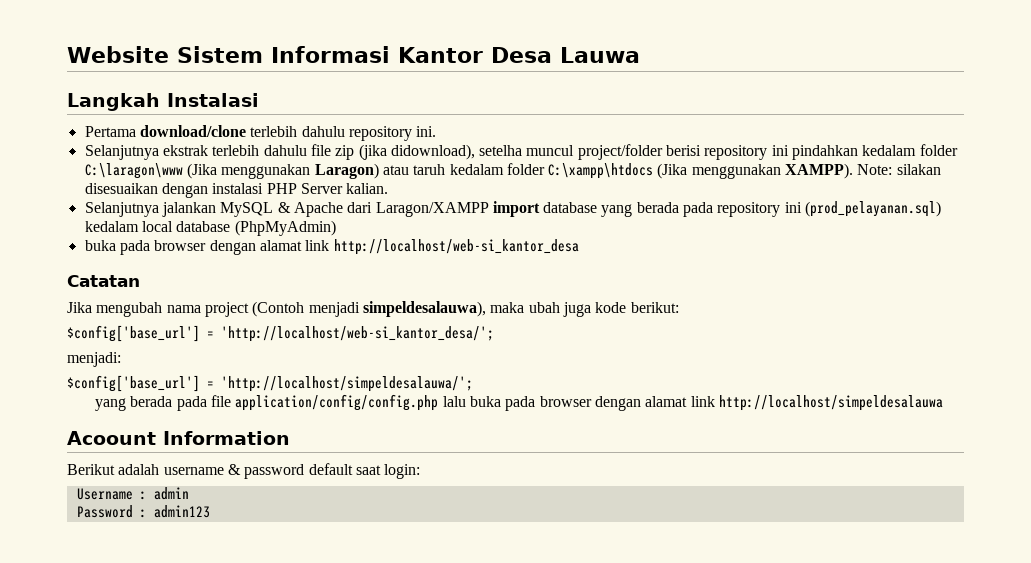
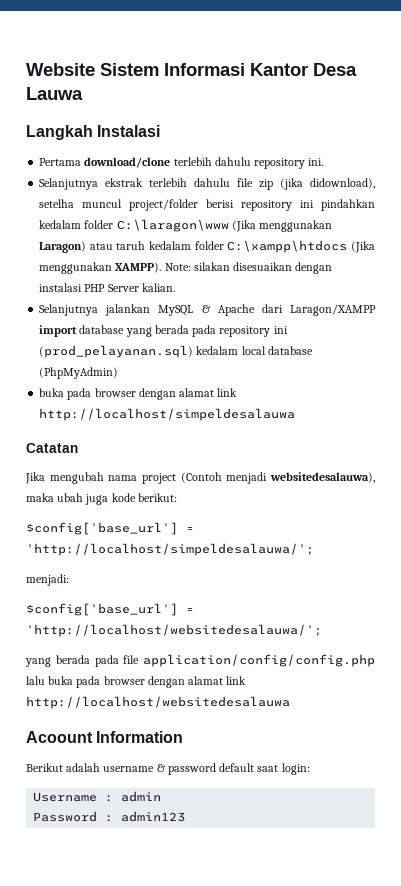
- buka pada browser dengan alamat link http://localhost/web-si_kantor_desa
+ buka pada browser dengan alamat link http://localhost/simpeldesalauwa
- Jika mengubah nama project (Contoh menjadi simpeldesalauwa), maka ubah juga kode berikut:
+ Jika mengubah nama project (Contoh menjadi websitedesalauwa), maka ubah juga kode berikut:
- $config['base_url'] = 'http://localhost/web-si_kantor_desa/';
+ $config['base_url'] = 'http://localhost/simpeldesalauwa/';
- $config['base_url'] = 'http://localhost/simpeldesalauwa/';
+ $config['base_url'] = 'http://localhost/websitedesalauwa/';
- yang berada pada file application/config/config.php lalu buka pada browser dengan alamat link http://localhost/simpeldesalauwa
+ yang berada pada file application/config/config.php lalu buka pada browser dengan alamat link http://localhost/websitedesalauwa

